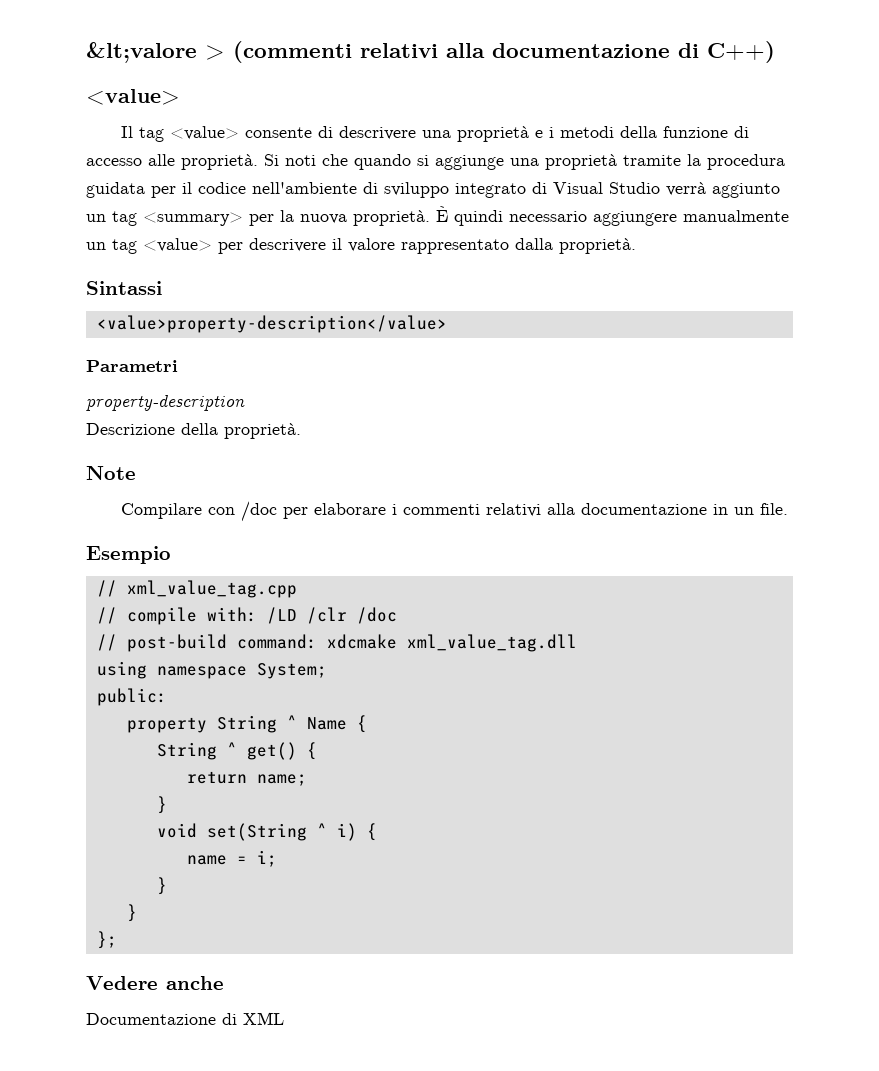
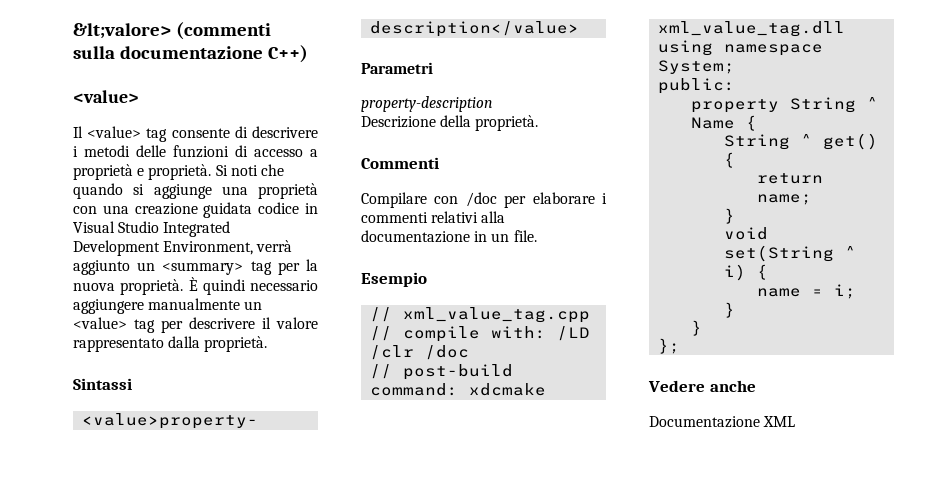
- &lt;valore > (commenti relativi alla documentazione di C++)
+ &lt;valore> (commenti sulla documentazione C++)
- Il tag <value> consente di descrivere una proprietà e i metodi della funzione di accesso alle proprietà.
+ Il <value> tag consente di descrivere i metodi delle funzioni di accesso a proprietà e proprietà.
- Si noti che quando si aggiunge una proprietà tramite la procedura guidata per il codice nell'ambiente di sviluppo integrato di Visual Studio verrà aggiunto un tag <summary> per la nuova proprietà.
+ Si noti che quando si aggiunge una proprietà con una creazione guidata codice in Visual Studio Integrated Development Environment, verrà aggiunto un <summary> tag per la nuova proprietà.
- È quindi necessario aggiungere manualmente un tag <value> per descrivere il valore rappresentato dalla proprietà.
+ È quindi necessario aggiungere manualmente un <value> tag per descrivere il valore rappresentato dalla proprietà.
- Note
+ Commenti
- Documentazione di XML
+ Documentazione XML

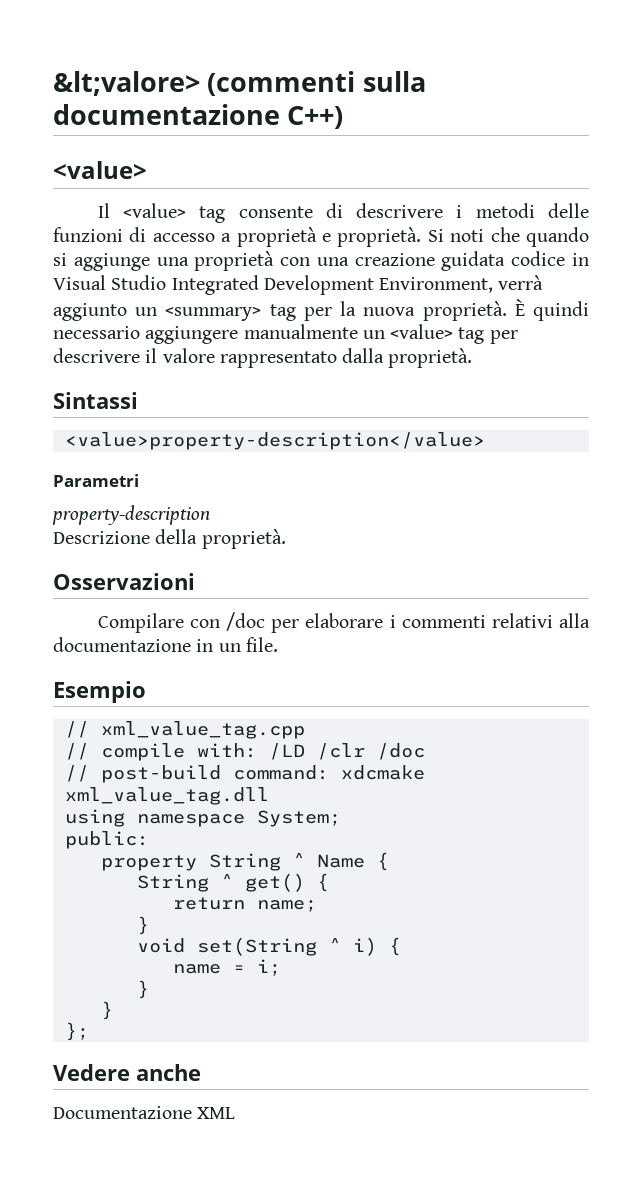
- Commenti
+ Osservazioni

